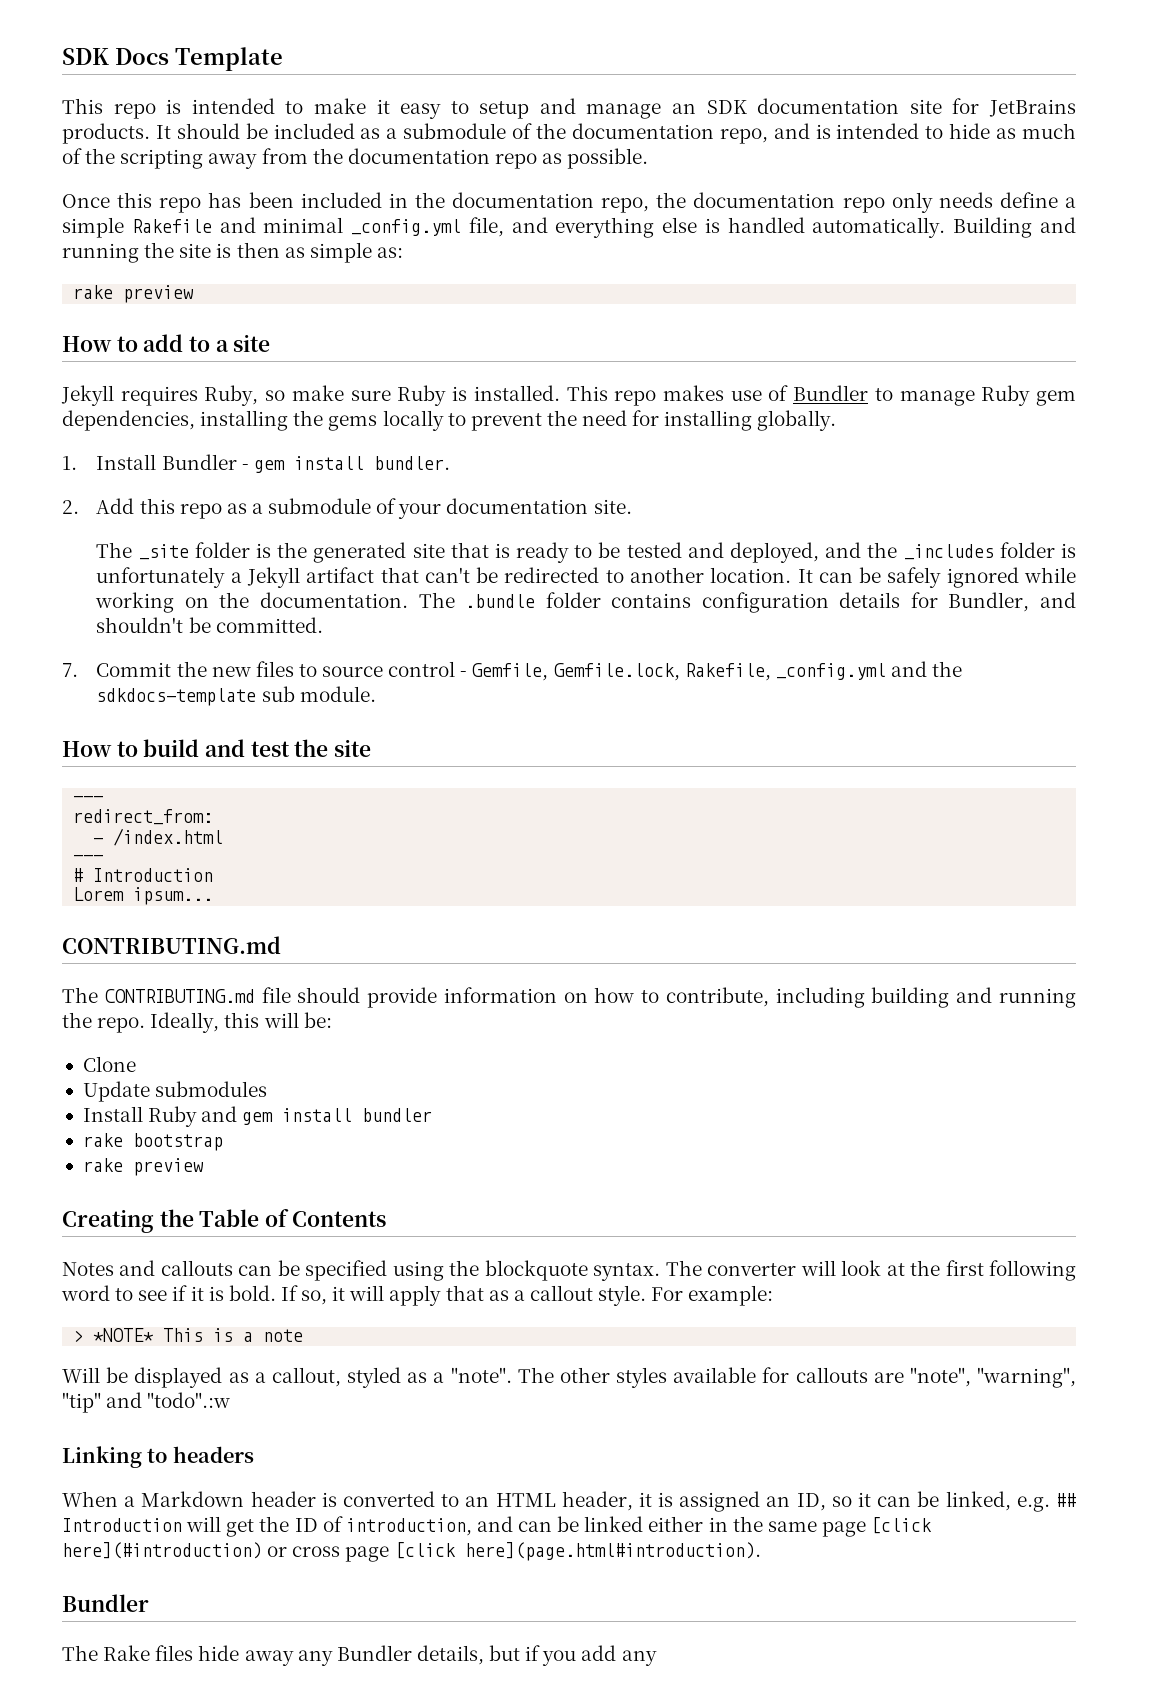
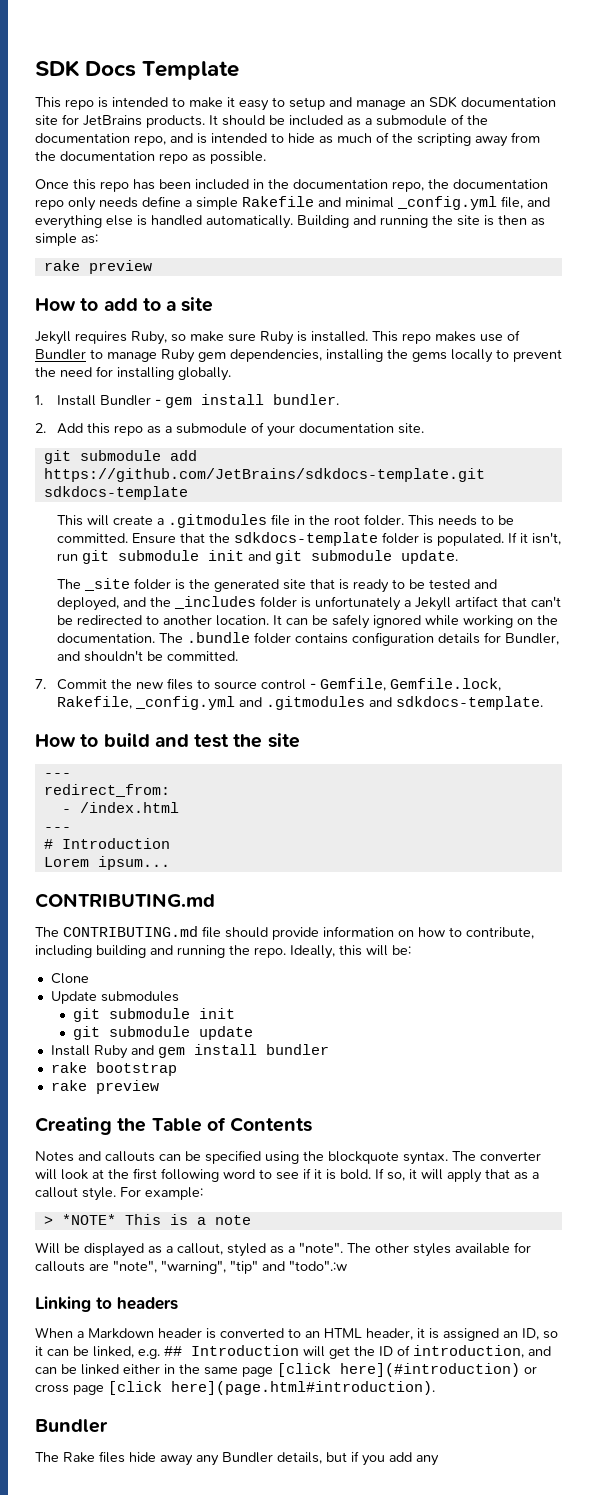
+ git submodule add https://github.com/JetBrains/sdkdocs-template.git sdkdocs-template
+ This will create a .gitmodules file in the root folder. This needs to be committed. Ensure that the sdkdocs-template folder is populated. If it isn't, run git submodule init and git submodule update.
- 7. Commit the new files to source control - Gemfile, Gemfile.lock, Rakefile, _config.yml and the sdkdocs-template sub module.
+ 7. Commit the new files to source control - Gemfile, Gemfile.lock, Rakefile, _config.yml and .gitmodules and sdkdocs-template.
  Update submodules
+ git submodule init
+ git submodule update

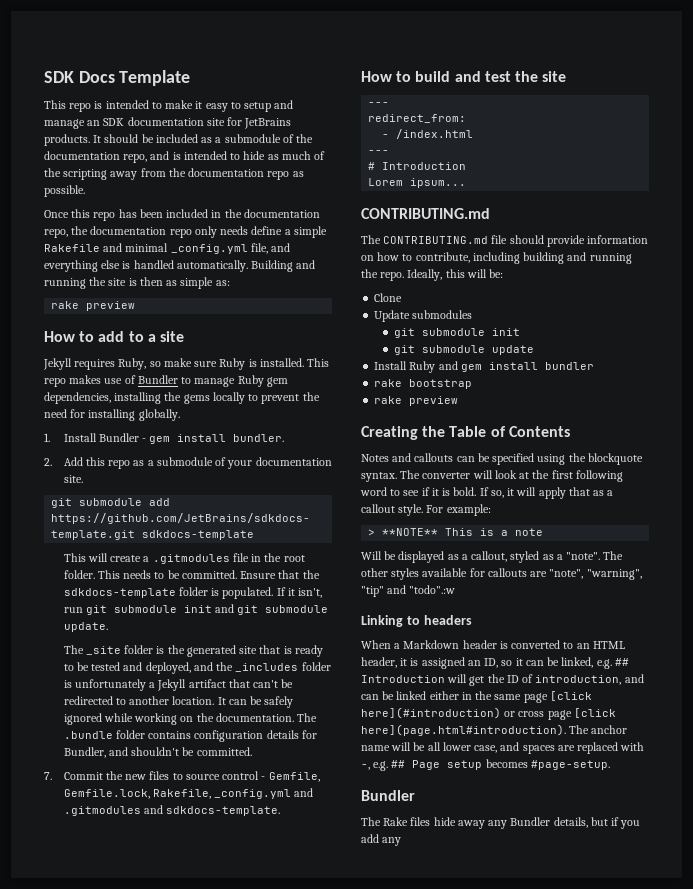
- > *NOTE* This is a note
+ > **NOTE** This is a note
- When a Markdown header is converted to an HTML header, it is assigned an ID, so it can be linked, e.g. ## Introduction will get the ID of introduction, and can be linked either in the same page [click here](#introduction) or cross page [click here](page.html#introduction).
+ When a Markdown header is converted to an HTML header, it is assigned an ID, so it can be linked, e.g. ## Introduction will get the ID of introduction, and can be linked either in the same page [click here](#introduction) or cross page [click here](page.html#introduction). The anchor name will be all lower case, and spaces are replaced with -, e.g. ## Page setup becomes #page-setup.

